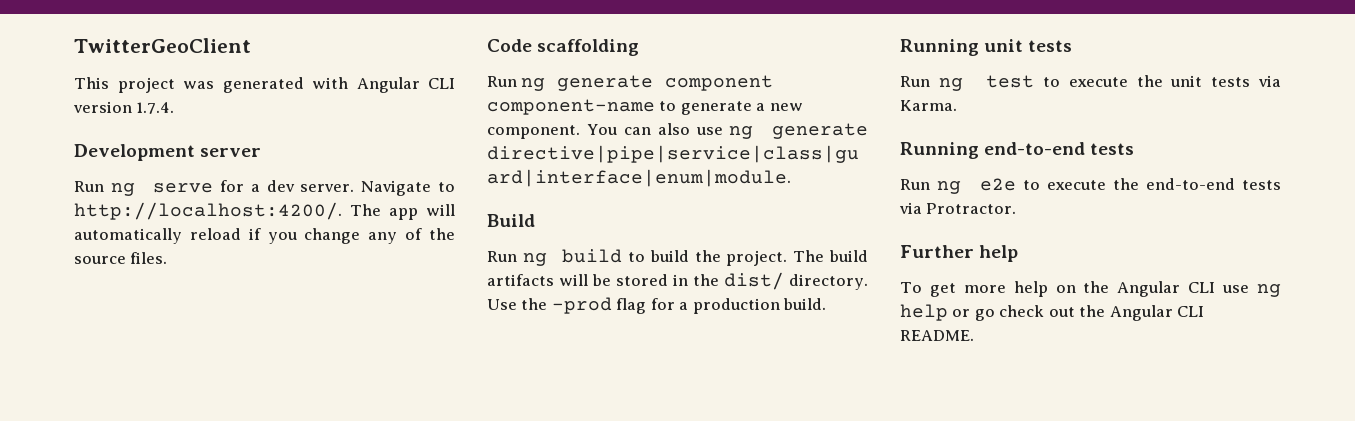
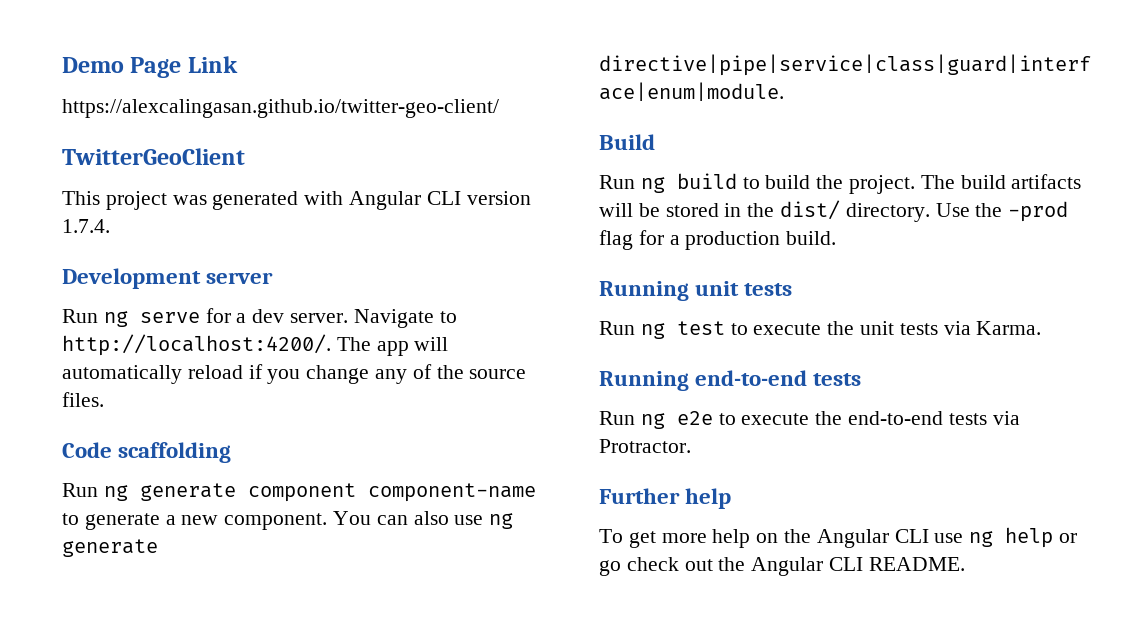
+ Demo Page Link
+ https://alexcalingasan.github.io/twitter-geo-client/

